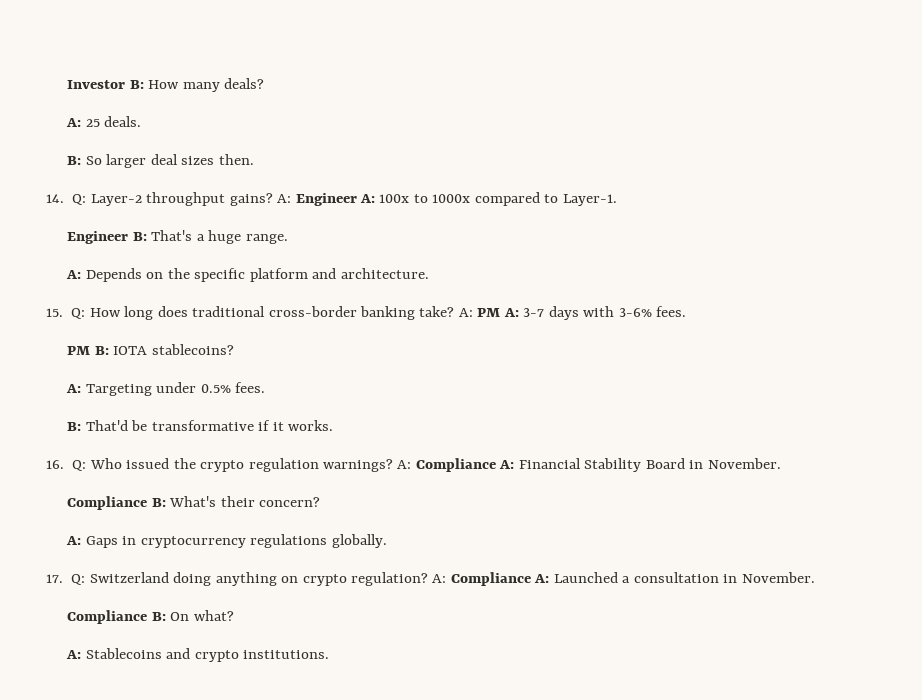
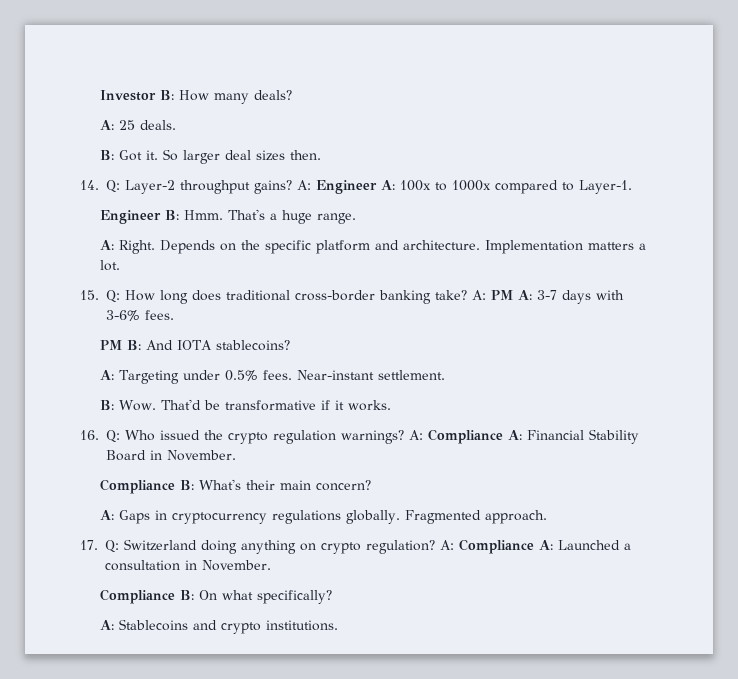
- B: So larger deal sizes then.
+ B: Got it. So larger deal sizes then.
- Engineer B: That's a huge range.
+ Engineer B: Hmm. That's a huge range.
- A: Depends on the specific platform and architecture.
+ A: Right. Depends on the specific platform and architecture. Implementation matters a lot.
- PM B: IOTA stablecoins?
+ PM B: And IOTA stablecoins?
- A: Targeting under 0.5% fees.
- B: That'd be transformative if it works.
+ A: Targeting under 0.5% fees. Near-instant settlement.
+ B: Wow. That'd be transformative if it works.
- Compliance B: What's their concern?
+ Compliance B: What's their main concern?
+ Fragmented approach.
- Compliance B: On what?
+ Compliance B: On what specifically?

